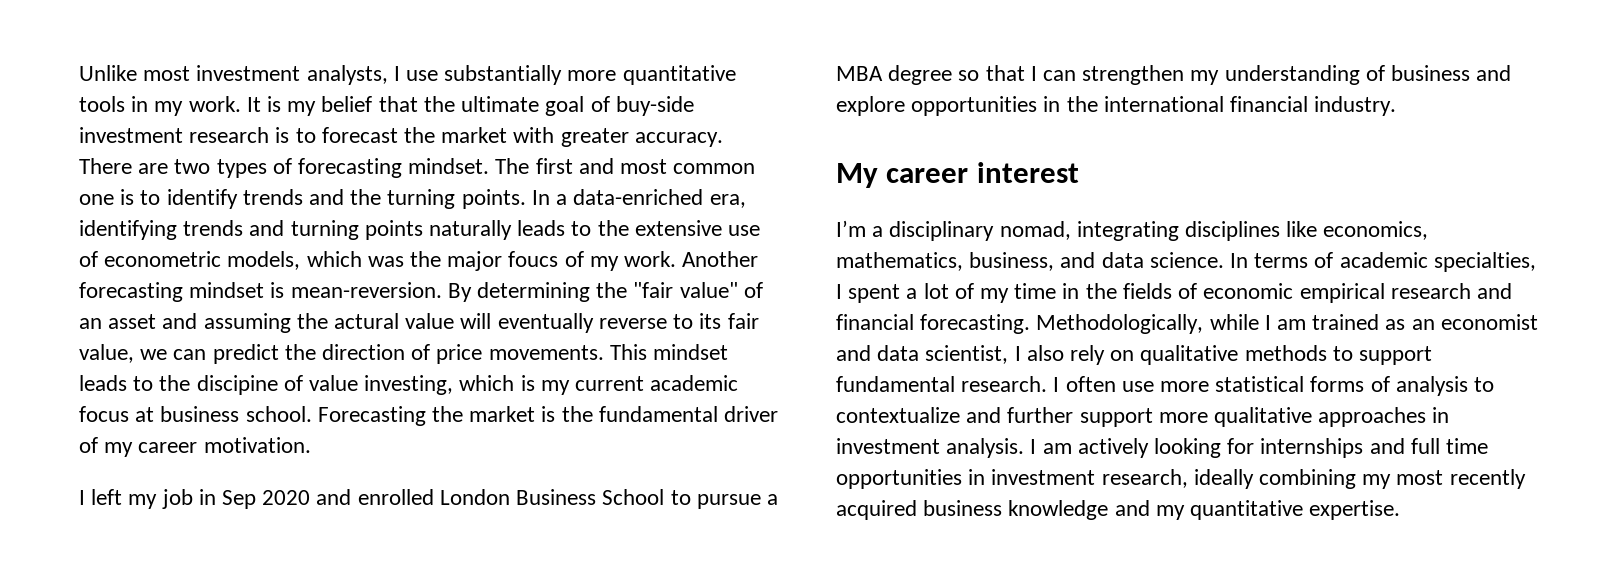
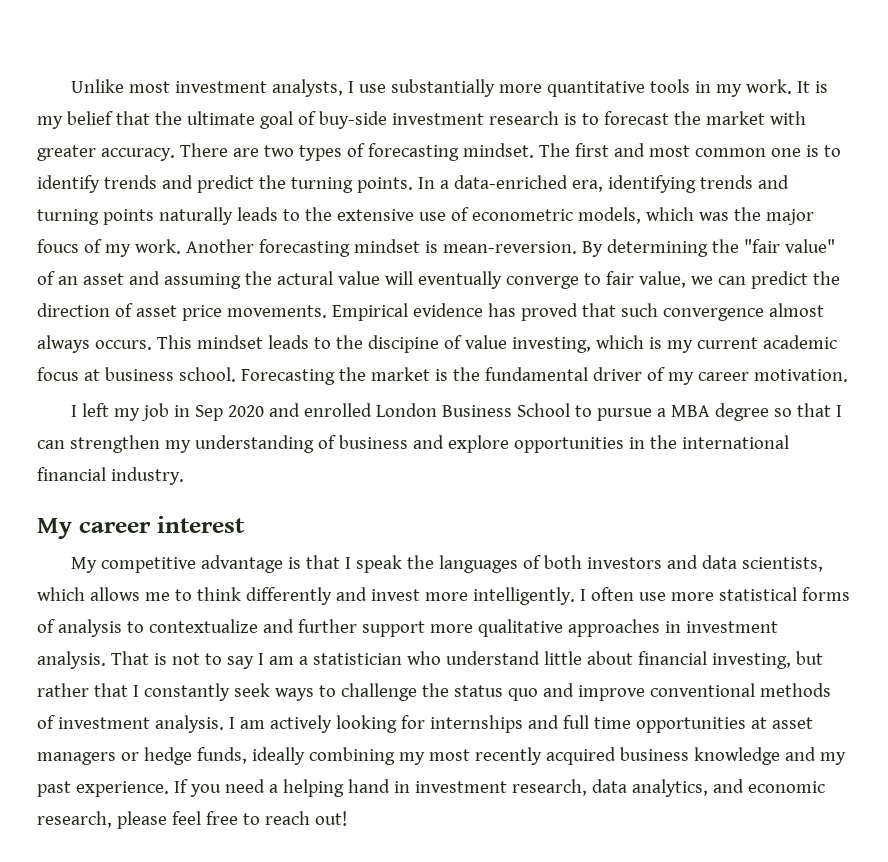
- The first and most common one is to identify trends and the turning points.
+ The first and most common one is to identify trends and predict the turning points.
- By determining the "fair value" of an asset and assuming the actural value will eventually reverse to its fair value, we can predict the direction of price movements.
+ By determining the "fair value" of an asset and assuming the actural value will eventually converge to fair value, we can predict the direction of asset price movements.
+ Empirical evidence has proved that such convergence almost always occurs.
- I’m a disciplinary nomad, integrating disciplines like economics, mathematics, business, and data science. In terms of academic specialties, I spent a lot of my time in the fields of economic empirical research and financial forecasting. Methodologically, while I am trained as an economist and data scientist, I also rely on qualitative methods to support fundamental research.
+ My competitive advantage is that I speak the languages of both investors and data scientists, which allows me to think differently and invest more intelligently.
+ That is not to say I am a statistician who understand little about financial investing, but rather that I constantly seek ways to challenge the status quo and improve conventional methods of investment analysis.
- I am actively looking for internships and full time opportunities in investment research, ideally combining my most recently acquired business knowledge and my quantitative expertise.
+ I am actively looking for internships and full time opportunities at asset managers or hedge funds, ideally combining my most recently acquired business knowledge and my past experience. If you need a helping hand in investment research, data analytics, and economic research, please feel free to reach out!

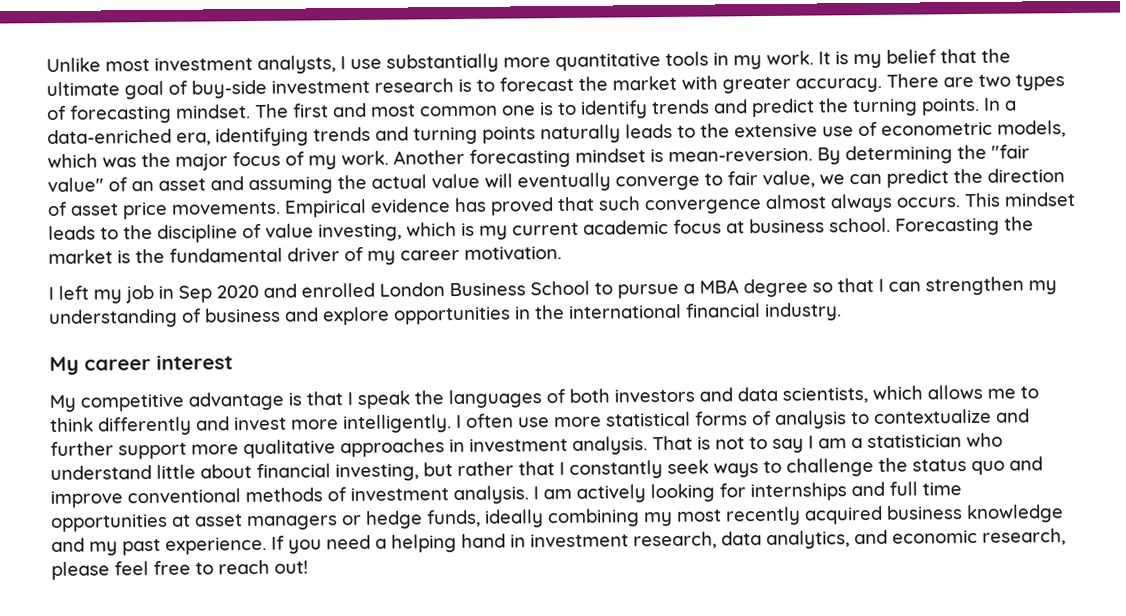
- In a data-enriched era, identifying trends and turning points naturally leads to the extensive use of econometric models, which was the major foucs of my work.
+ In a data-enriched era, identifying trends and turning points naturally leads to the extensive use of econometric models, which was the major focus of my work.
- By determining the "fair value" of an asset and assuming the actural value will eventually converge to fair value, we can predict the direction of asset price movements.
+ By determining the "fair value" of an asset and assuming the actual value will eventually converge to fair value, we can predict the direction of asset price movements.
- This mindset leads to the discipine of value investing, which is my current academic focus at business school.
+ This mindset leads to the discipline of value investing, which is my current academic focus at business school.

